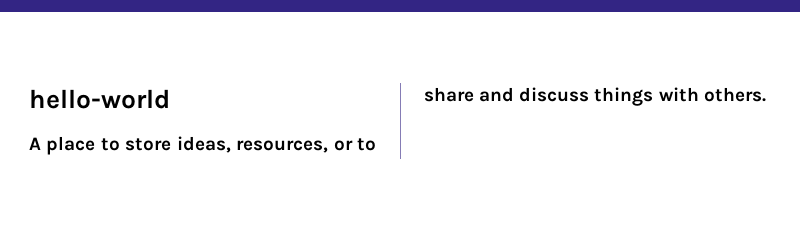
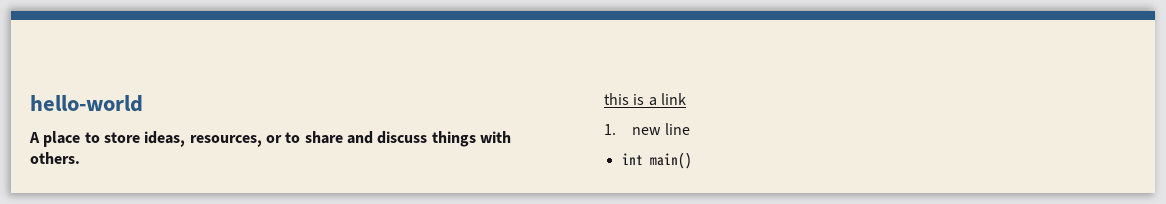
+ this is a link
+ 1. new line
+ int main()

